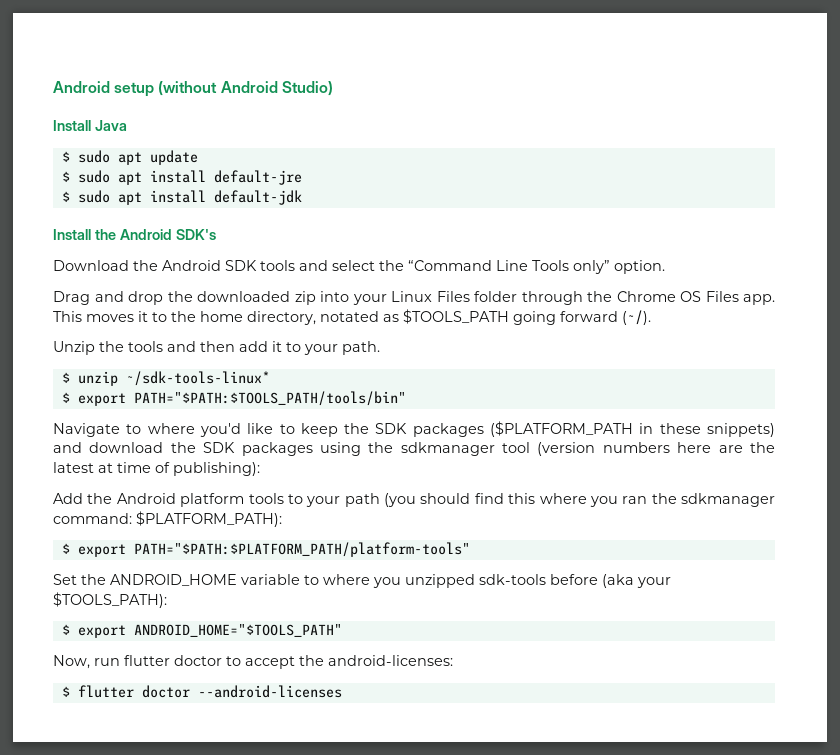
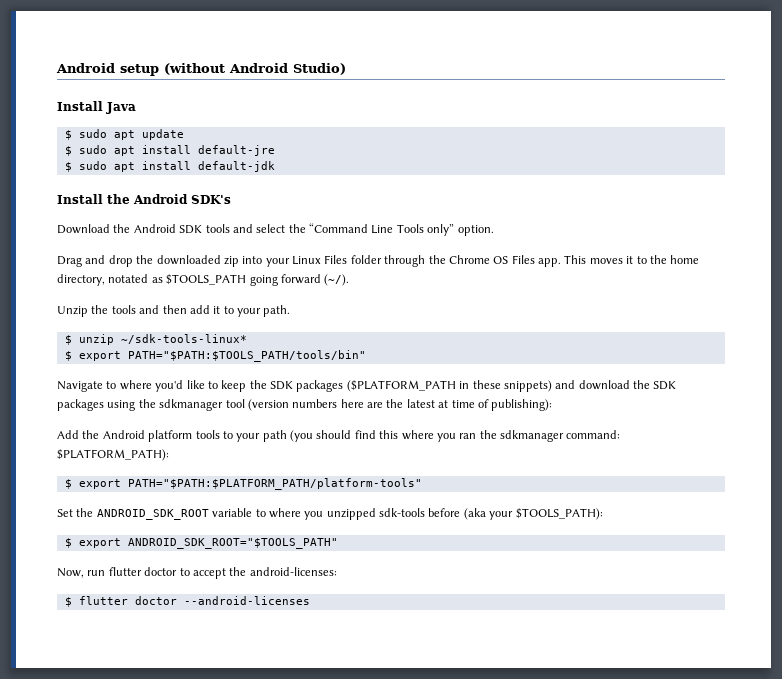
- Set the ANDROID_HOME variable to where you unzipped sdk-tools before (aka your $TOOLS_PATH):
+ Set the ANDROID_SDK_ROOT variable to where you unzipped sdk-tools before (aka your $TOOLS_PATH):
- $ export ANDROID_HOME="$TOOLS_PATH"
+ $ export ANDROID_SDK_ROOT="$TOOLS_PATH"

